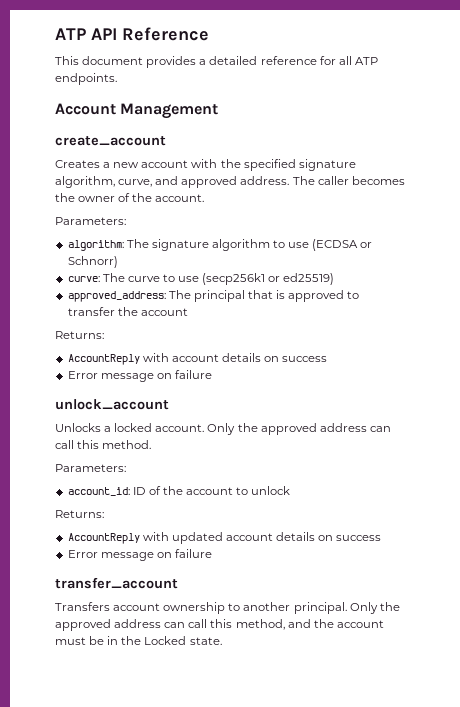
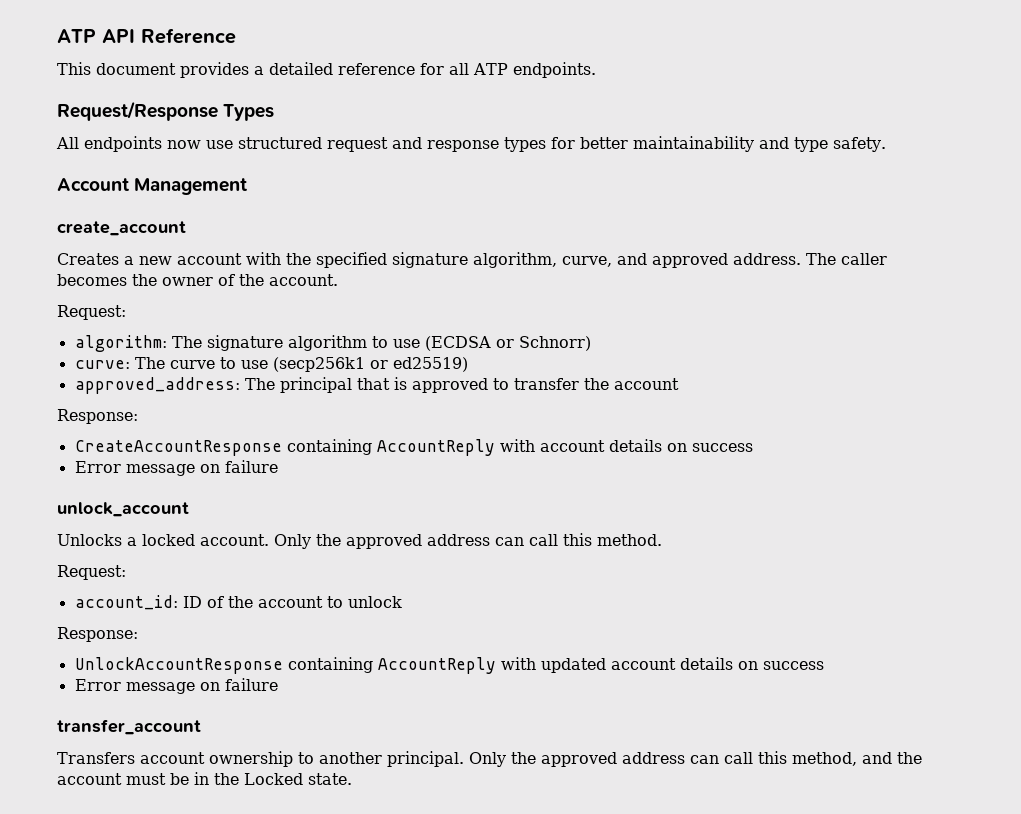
+ Request/Response Types
+ All endpoints now use structured request and response types for better maintainability and type safety.
  The caller becomes the owner of the account.
- Parameters:
+ Request:
  approved_address: The principal that is approved to transfer the account
- Returns:
- AccountReply with account details on success
+ Response:
+ CreateAccountResponse containing AccountReply with account details on success
  Only the approved address can call this method.
- Parameters:
+ Request:
  account_id: ID of the account to unlock
- Returns:
- AccountReply with updated account details on success
+ Response:
+ UnlockAccountResponse containing AccountReply with updated account details on success

